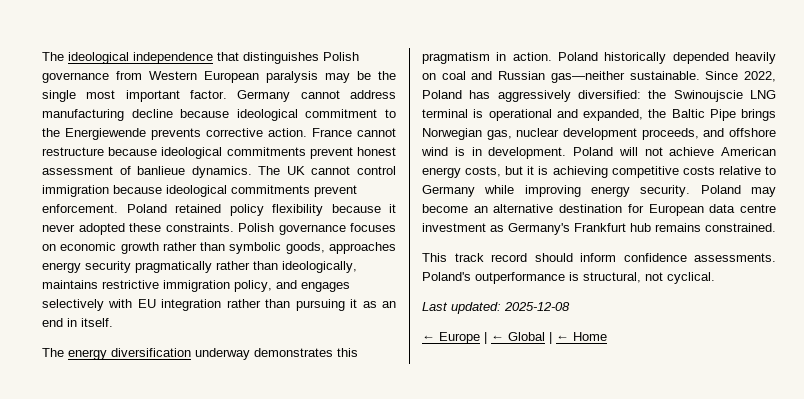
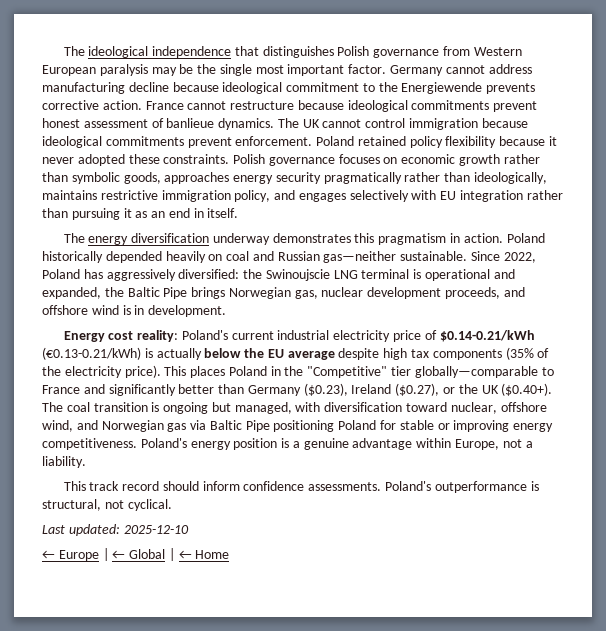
- Since 2022, Poland has aggressively diversified: the Swinoujscie LNG terminal is operational and expanded, the Baltic Pipe brings Norwegian gas, nuclear development proceeds, and offshore wind is in development. Poland will not achieve American energy costs, but it is achieving competitive costs relative to Germany while improving energy security. Poland may become an alternative destination for European data centre investment as Germany's Frankfurt hub remains constrained.
+ Since 2022, Poland has aggressively diversified: the Swinoujscie LNG terminal is operational and expanded, the Baltic Pipe brings Norwegian gas, nuclear development proceeds, and offshore wind is in development.
+ Energy cost reality: Poland's current industrial electricity price of $0.14-0.21/kWh (€0.13-0.21/kWh) is actually below the EU average despite high tax components (35% of the electricity price). This places Poland in the "Competitive" tier globally—comparable to France and significantly better than Germany ($0.23), Ireland ($0.27), or the UK ($0.40+). The coal transition is ongoing but managed, with diversification toward nuclear, offshore wind, and Norwegian gas via Baltic Pipe positioning Poland for stable or improving energy competitiveness. Poland's energy position is a genuine advantage within Europe, not a liability.
- Last updated: 2025-12-08
+ Last updated: 2025-12-10

